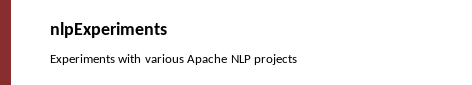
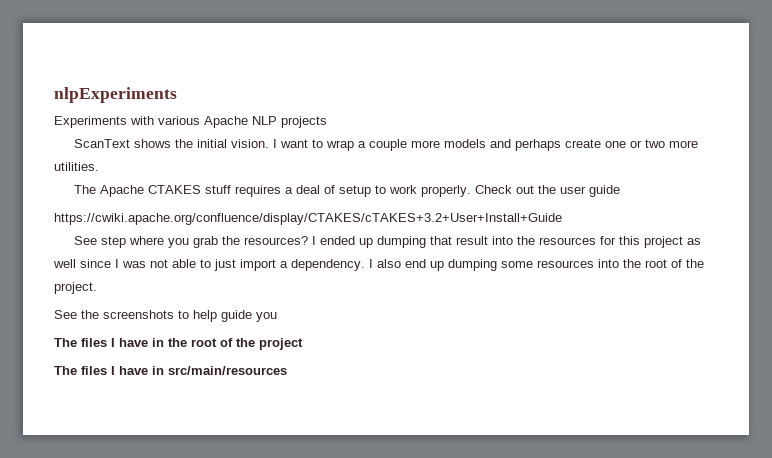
+ ScanText shows the initial vision. I want to wrap a couple more models and perhaps create one or two more utilities.
+ The Apache CTAKES stuff requires a deal of setup to work properly. Check out the user guide
+ https://cwiki.apache.org/confluence/display/CTAKES/cTAKES+3.2+User+Install+Guide
+ See step where you grab the resources? I ended up dumping that result into the resources for this project as well since I was not able to just import a dependency. I also end up dumping some resources into the root of the project.
+ See the screenshots to help guide you
+ The files I have in the root of the project
+ The files I have in src/main/resources

